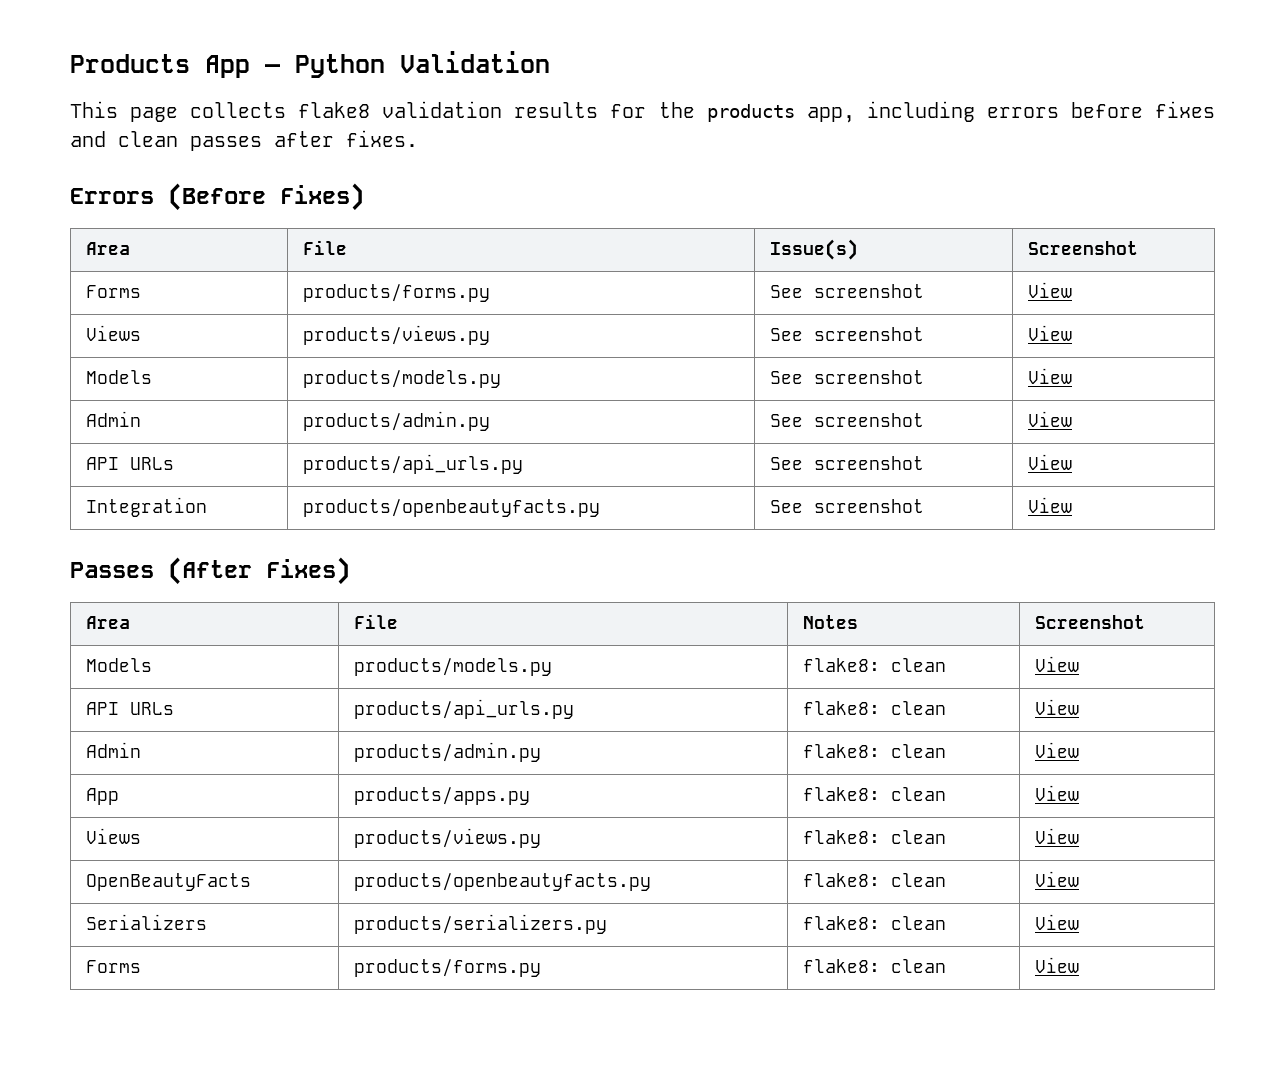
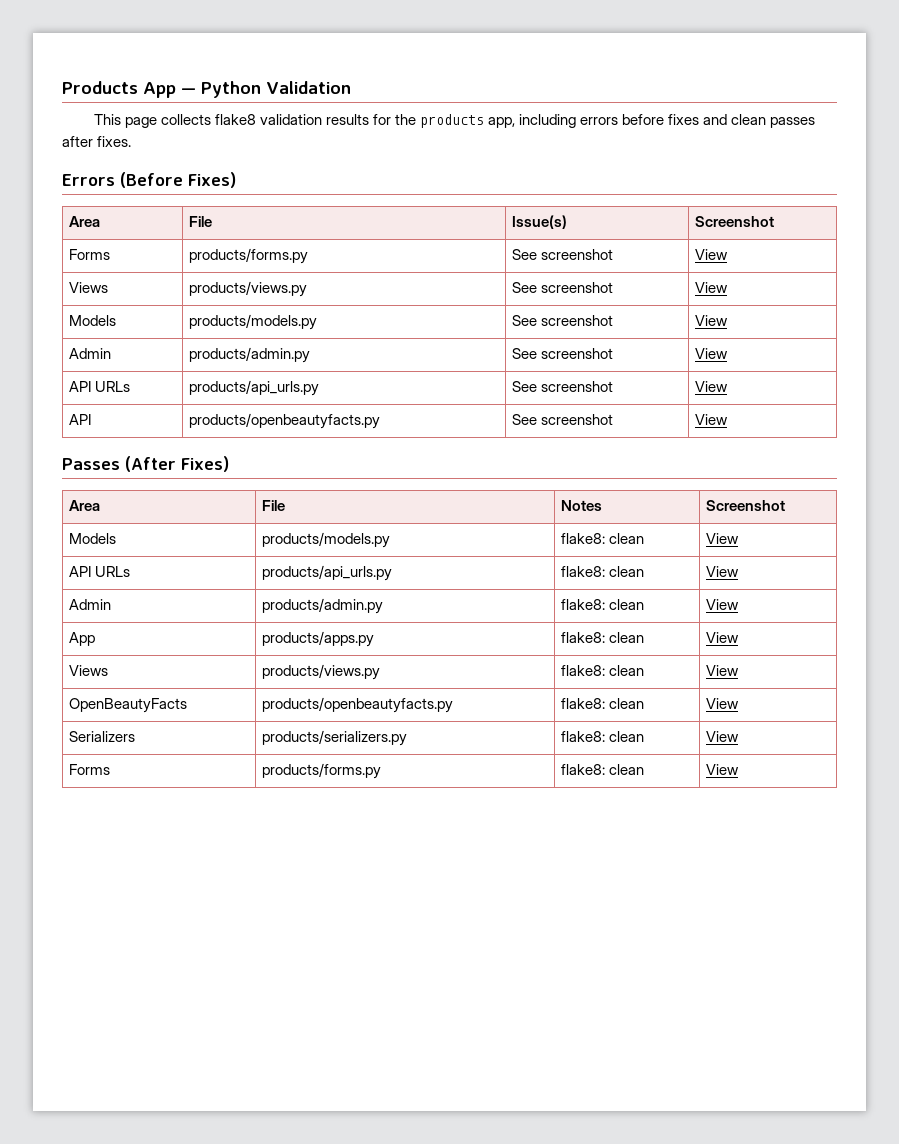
- Integration | products/openbeautyfacts.py | See screenshot | View
+ API | products/openbeautyfacts.py | See screenshot | View

